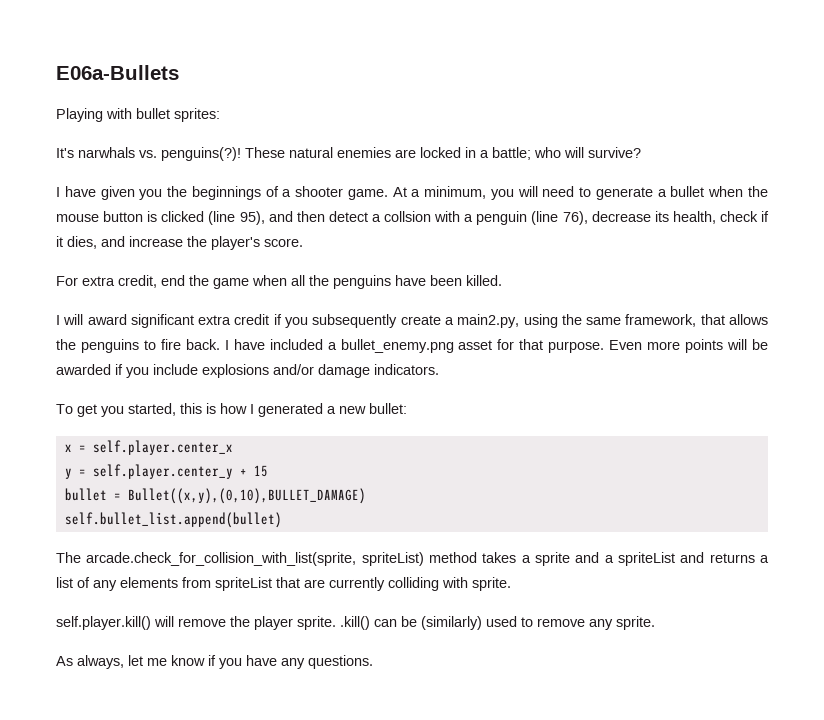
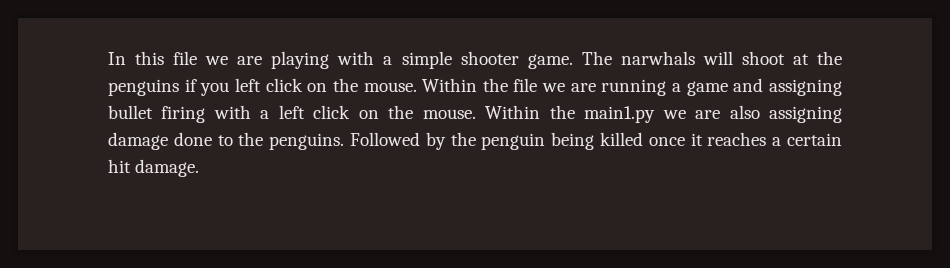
- E06a-Bullets
- Playing with bullet sprites:
- It's narwhals vs. penguins(?)! These natural enemies are locked in a battle; who will survive?
- I have given you the beginnings of a shooter game. At a minimum, you will need to generate a bullet when the mouse button is clicked (line 95), and then detect a collsion with a penguin (line 76), decrease its health, check if it dies, and increase the player's score.
- For extra credit, end the game when all the penguins have been killed.
- I will award significant extra credit if you subsequently create a main2.py, using the same framework, that allows the penguins to fire back. I have included a bullet_enemy.png asset for that purpose. Even more points will be awarded if you include explosions and/or damage indicators.
- To get you started, this is how I generated a new bullet:
- x = self.player.center_x
- y = self.player.center_y + 15
- bullet = Bullet((x,y),(0,10),BULLET_DAMAGE)
- self.bullet_list.append(bullet)
- The arcade.check_for_collision_with_list(sprite, spriteList) method takes a sprite and a spriteList and returns a list of any elements from spriteList that are currently colliding with sprite.
- self.player.kill() will remove the player sprite. .kill() can be (similarly) used to remove any sprite.
- As always, let me know if you have any questions.
+ In this file we are playing with a simple shooter game. The narwhals will shoot at the penguins if you left click on the mouse. Within the file we are running a game and assigning bullet firing with a left click on the mouse. Within the main1.py we are also assigning damage done to the penguins. Followed by the penguin being killed once it reaches a certain hit damage.

